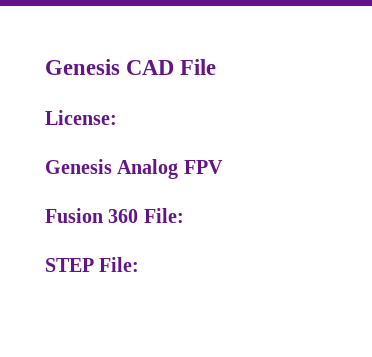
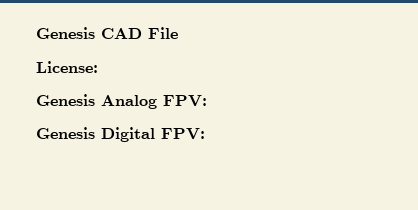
- Genesis Analog FPV
- Fusion 360 File:
- STEP File:
+ Genesis Analog FPV:
+ Genesis Digital FPV:

